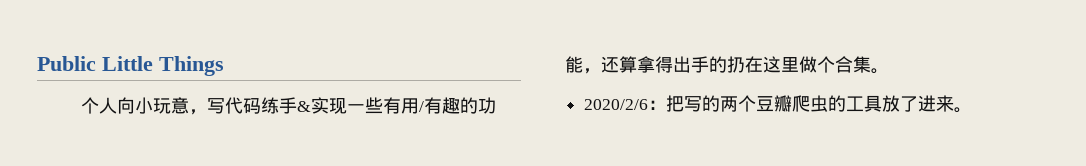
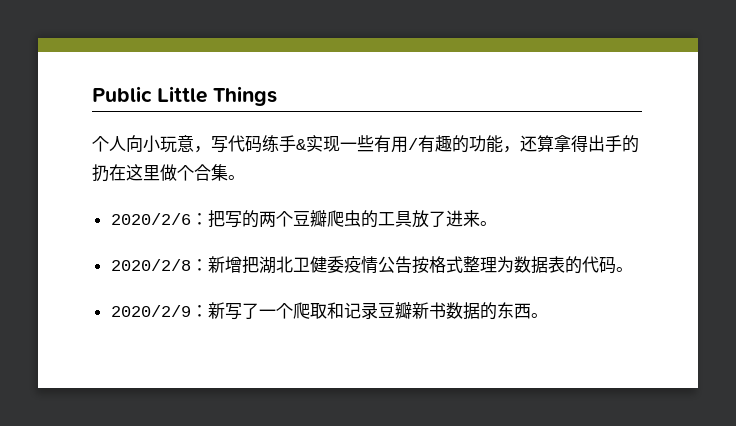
+ 2020/2/8：新增把湖北卫健委疫情公告按格式整理为数据表的代码。
+ 2020/2/9：新写了一个爬取和记录豆瓣新书数据的东西。

